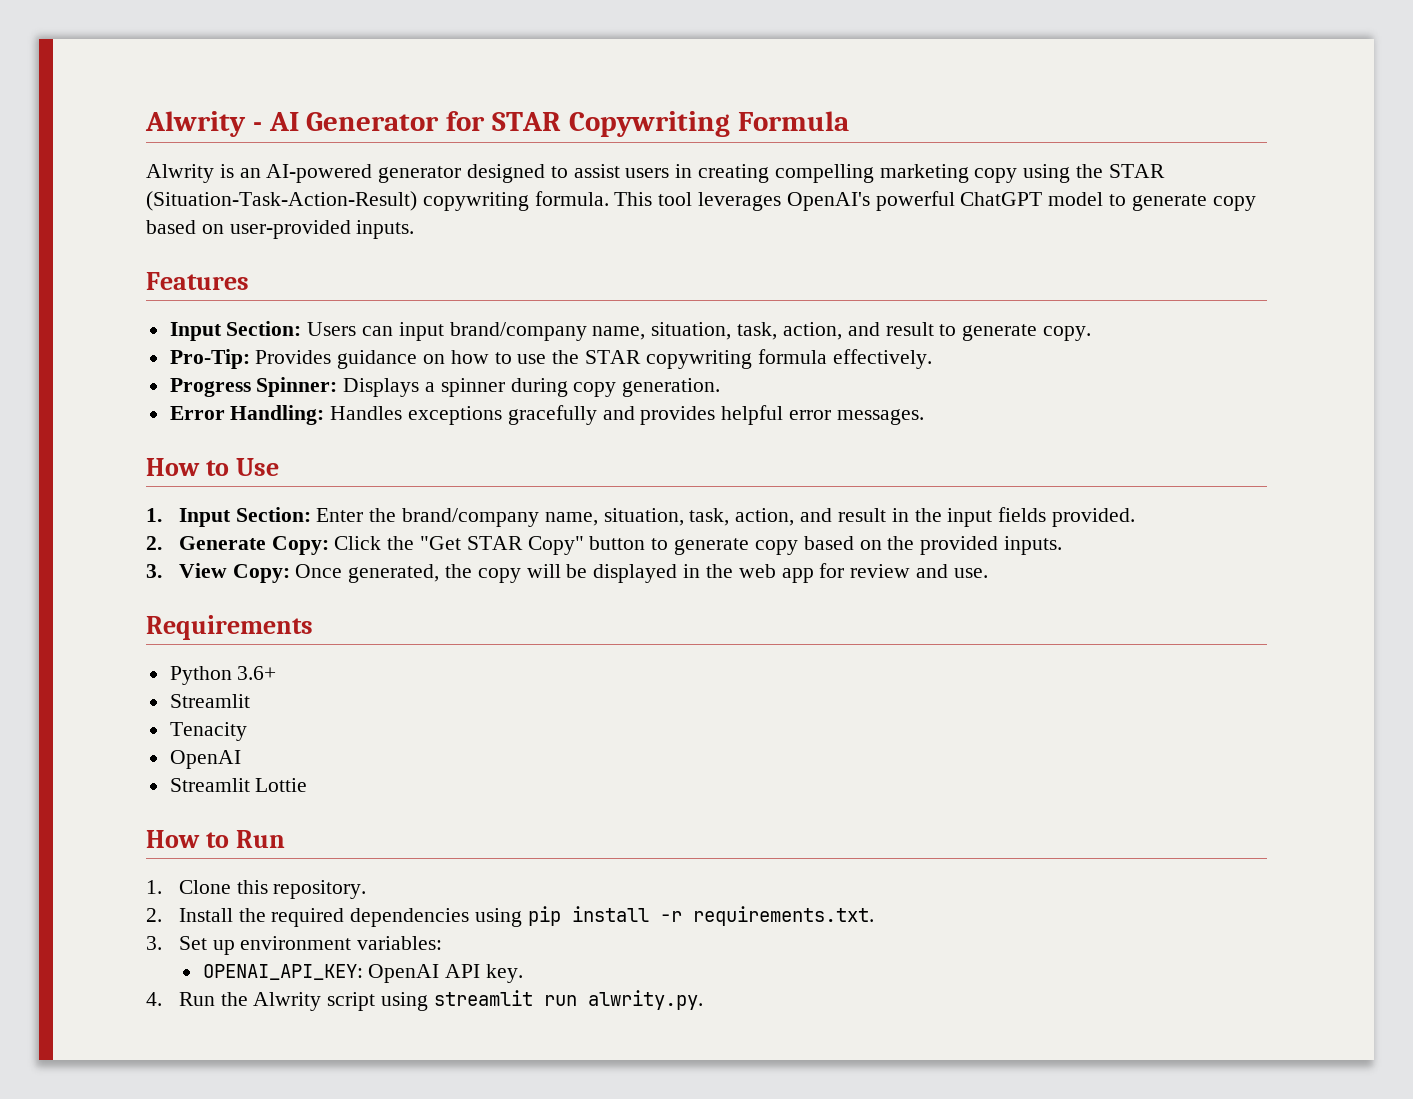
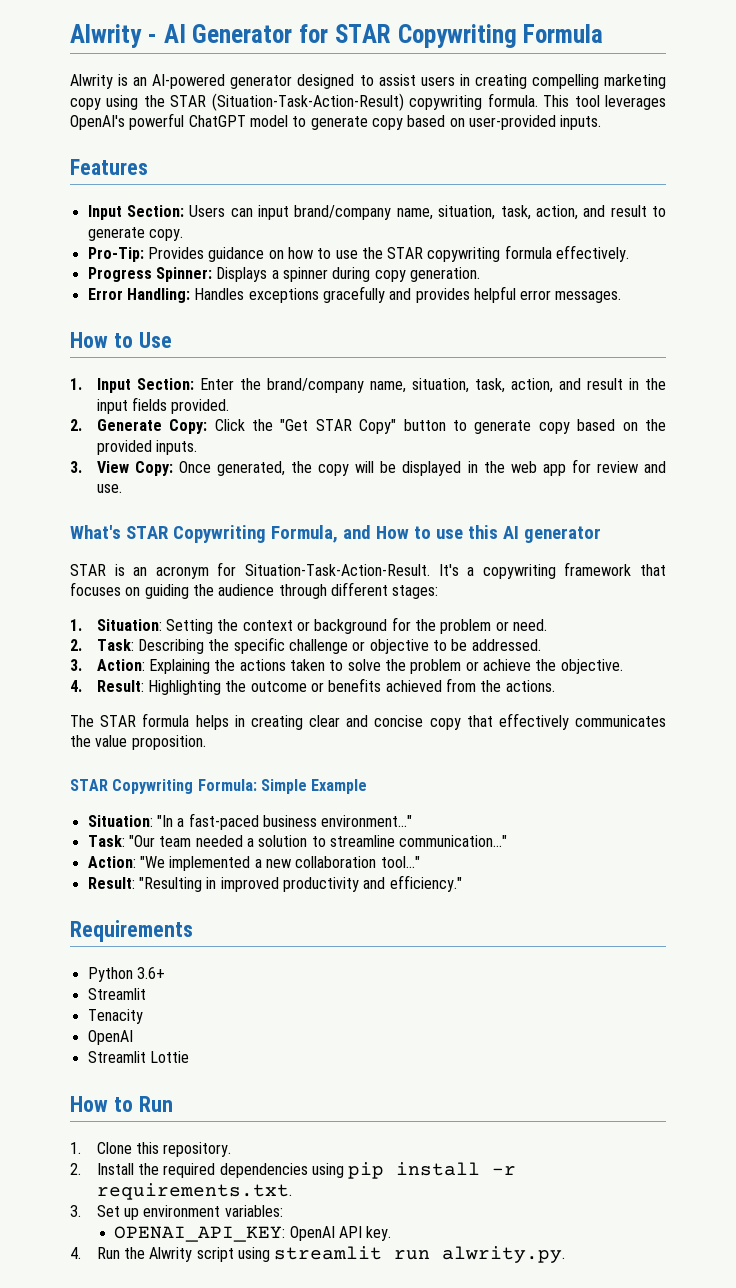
+ What's STAR Copywriting Formula, and How to use this AI generator
+ STAR is an acronym for Situation-Task-Action-Result. It's a copywriting framework that focuses on guiding the audience through different stages:
+ 1. Situation: Setting the context or background for the problem or need.
+ 2. Task: Describing the specific challenge or objective to be addressed.
+ 3. Action: Explaining the actions taken to solve the problem or achieve the objective.
+ 4. Result: Highlighting the outcome or benefits achieved from the actions.
+ The STAR formula helps in creating clear and concise copy that effectively communicates the value proposition.
+ STAR Copywriting Formula: Simple Example
+ Situation: "In a fast-paced business environment..."
+ Task: "Our team needed a solution to streamline communication..."
+ Action: "We implemented a new collaboration tool..."
+ Result: "Resulting in improved productivity and efficiency."

